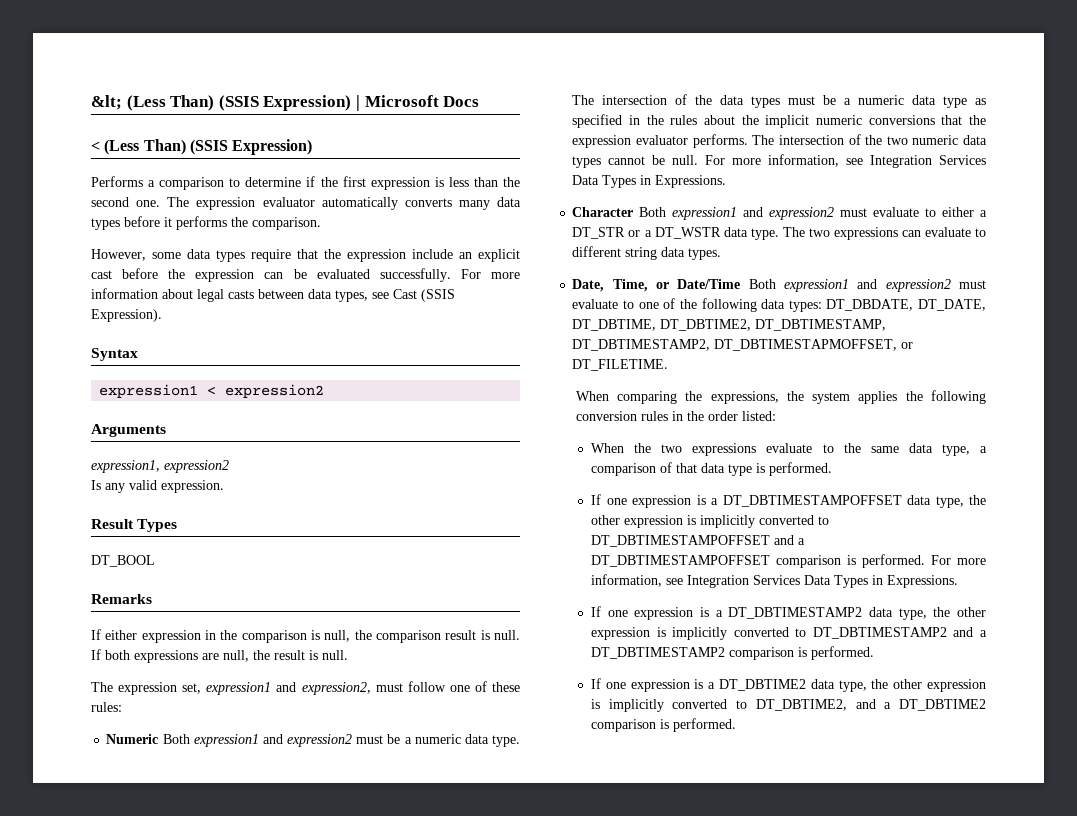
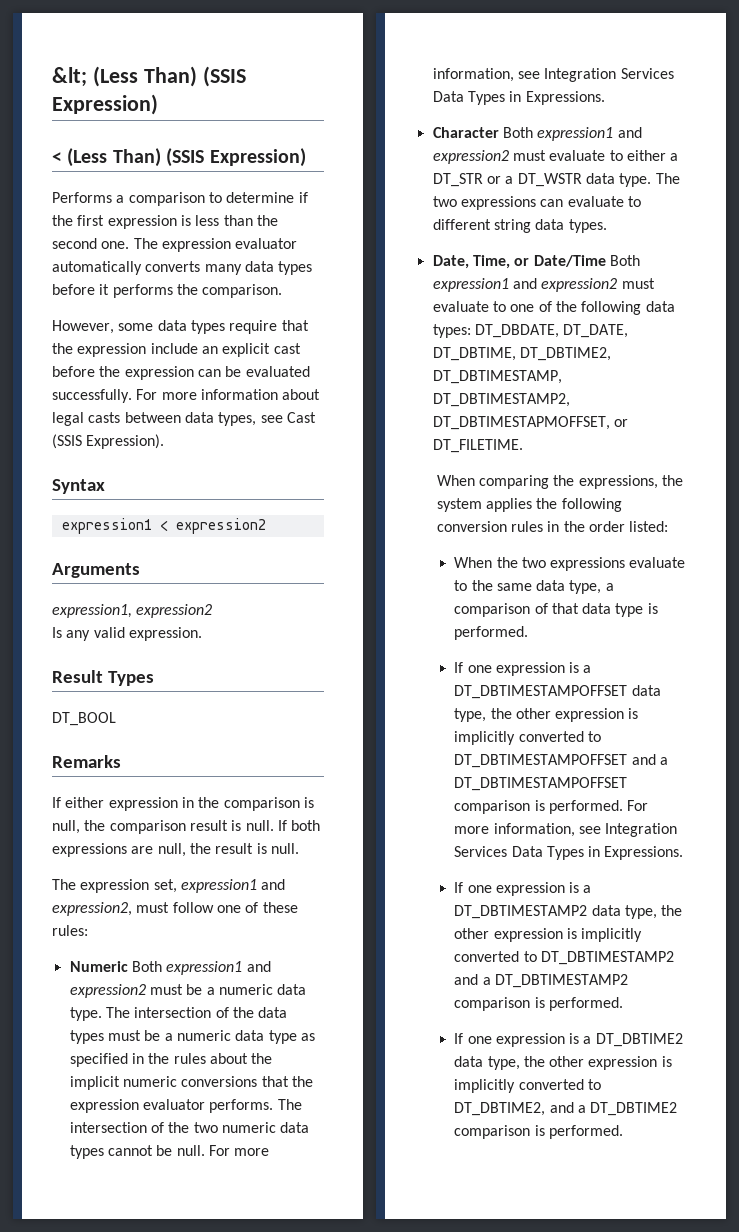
- &lt; (Less Than) (SSIS Expression) | Microsoft Docs
+ &lt; (Less Than) (SSIS Expression)

